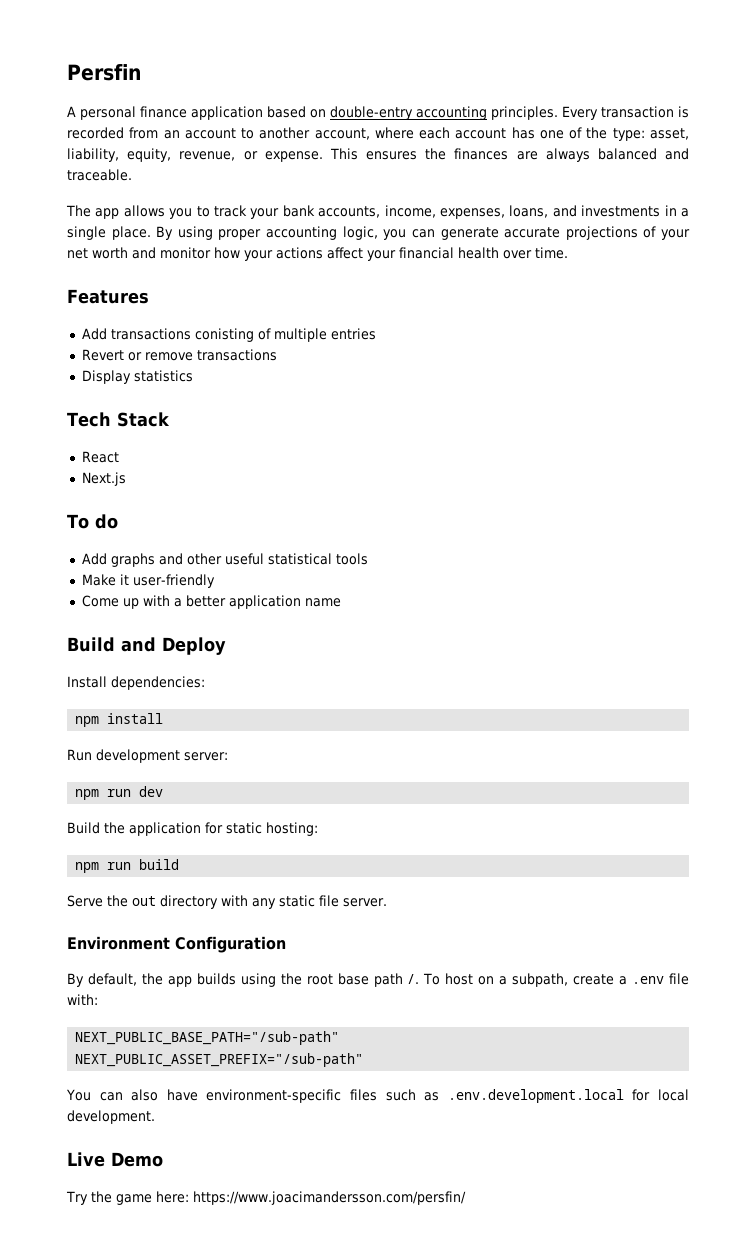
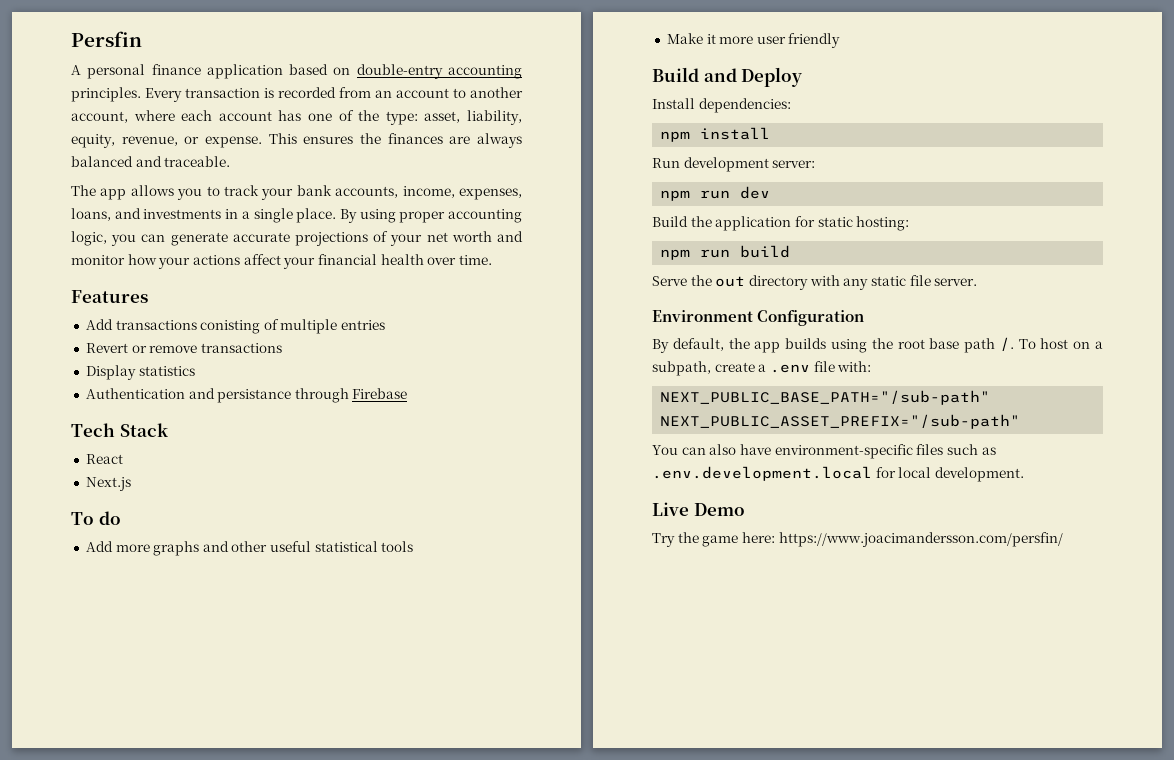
+ Authentication and persistance through Firebase
- Add graphs and other useful statistical tools
+ Add more graphs and other useful statistical tools
- Make it user-friendly
- Come up with a better application name
+ Make it more user friendly

